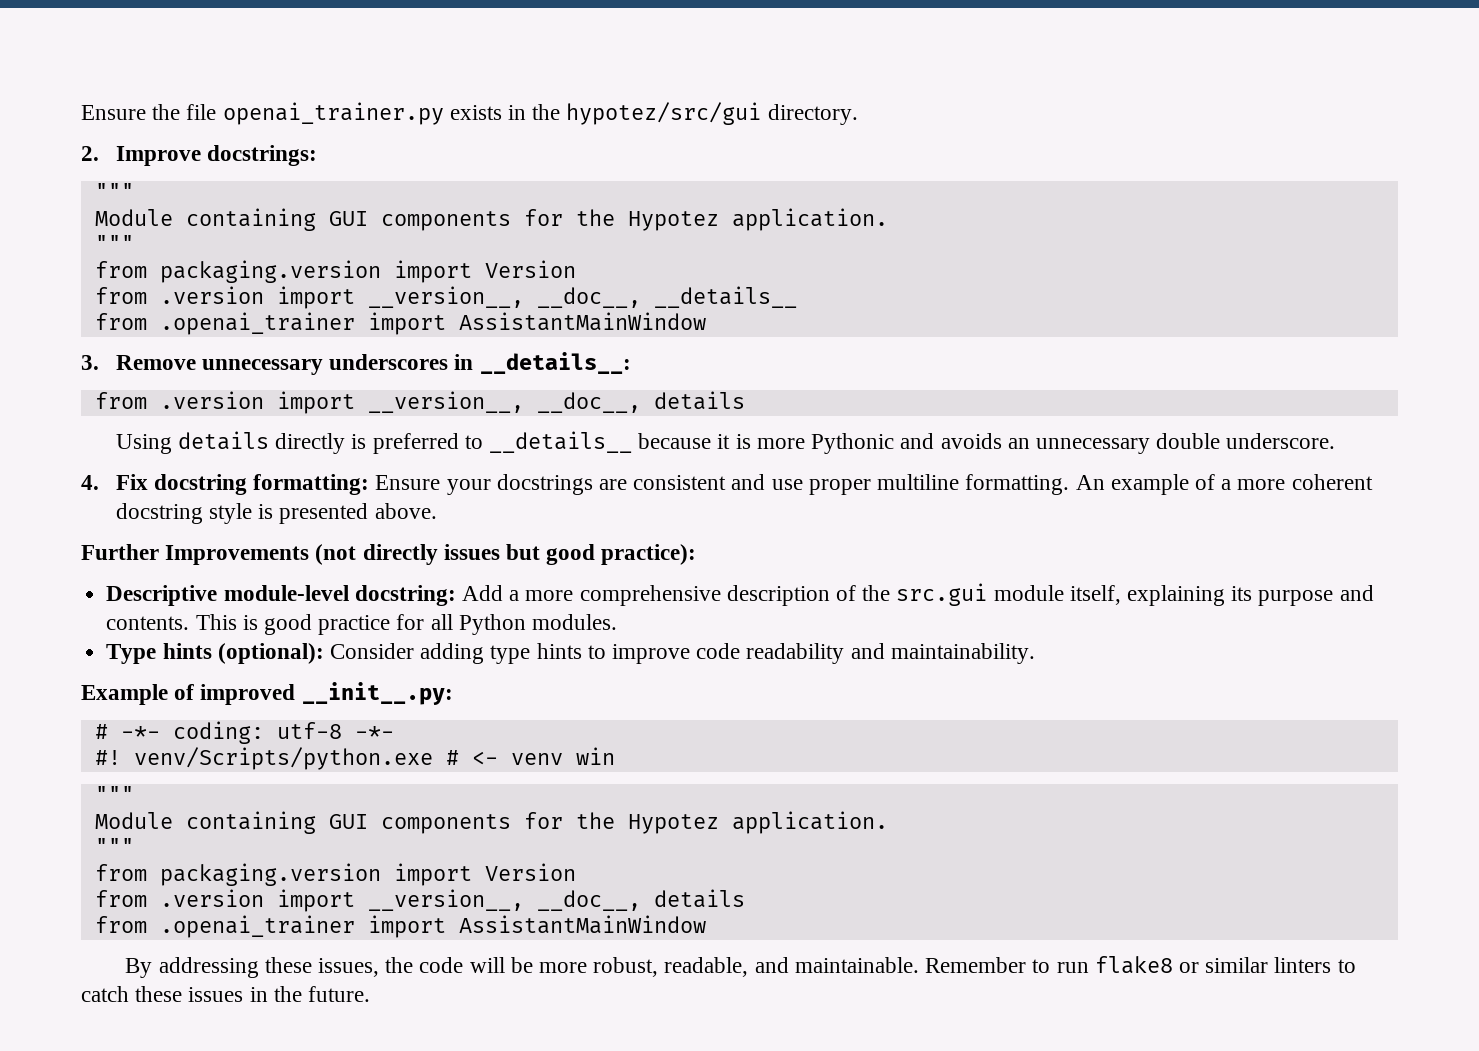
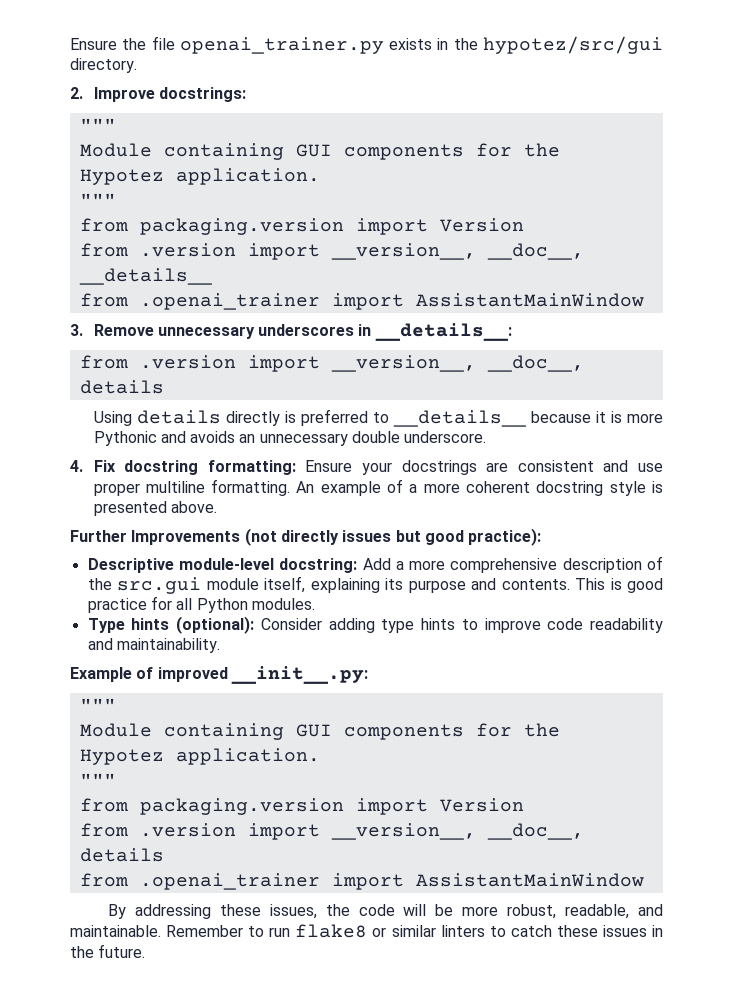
- # -*- coding: utf-8 -*-
- #! venv/Scripts/python.exe # <- venv win

